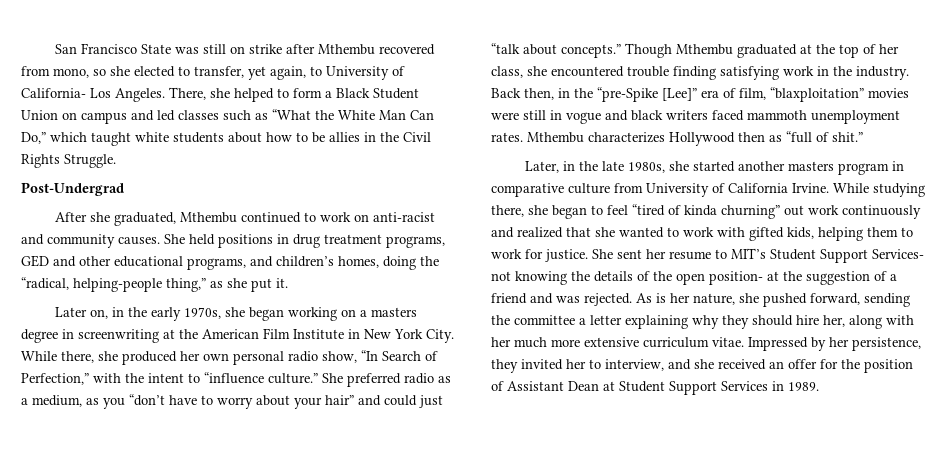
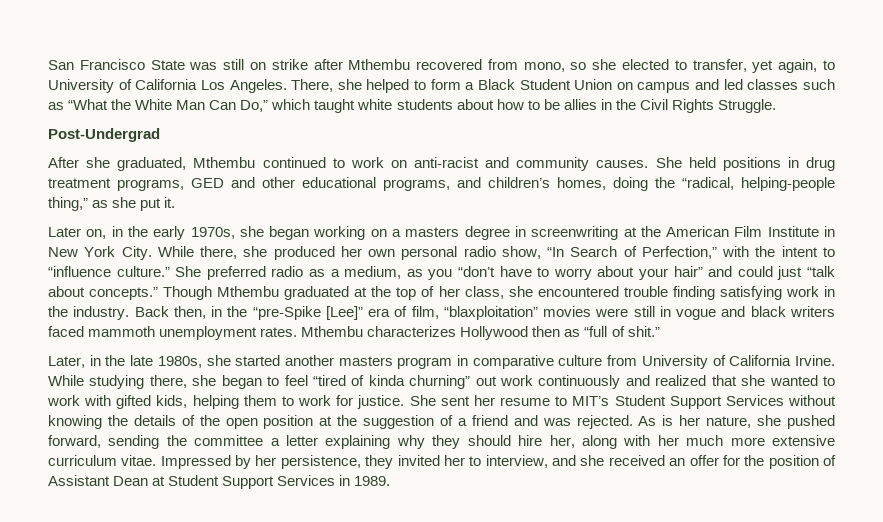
- San Francisco State was still on strike after Mthembu recovered from mono, so she elected to transfer, yet again, to University of California- Los Angeles.
+ San Francisco State was still on strike after Mthembu recovered from mono, so she elected to transfer, yet again, to University of California Los Angeles.
- She sent her resume to MIT’s Student Support Services- not knowing the details of the open position- at the suggestion of a friend and was rejected.
+ She sent her resume to MIT’s Student Support Services without knowing the details of the open position at the suggestion of a friend and was rejected.

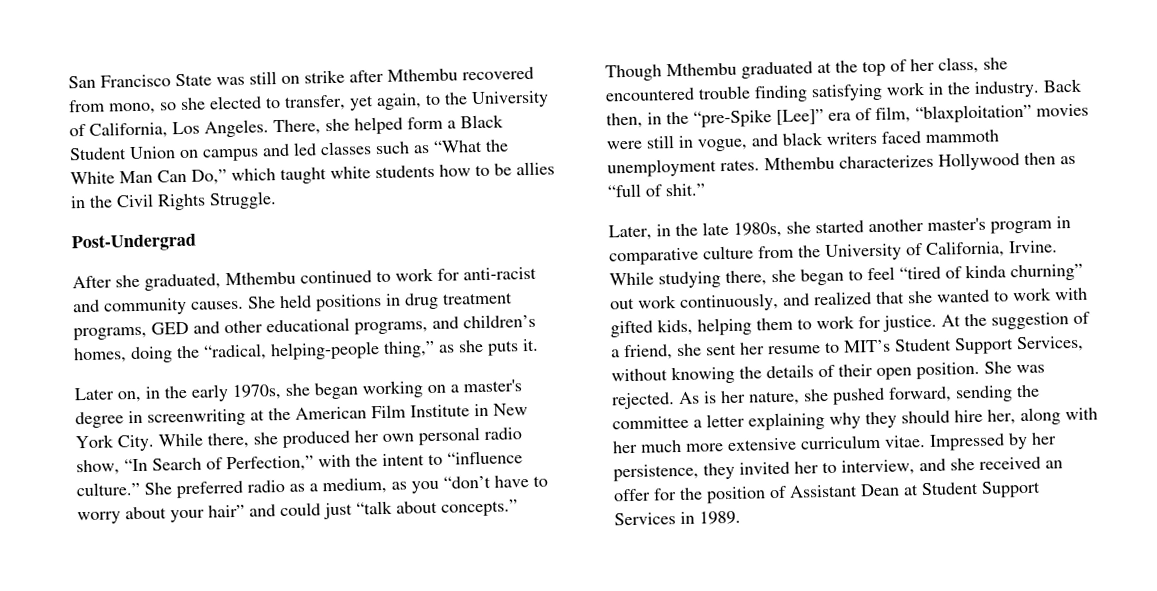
- San Francisco State was still on strike after Mthembu recovered from mono, so she elected to transfer, yet again, to University of California Los Angeles.
+ San Francisco State was still on strike after Mthembu recovered from mono, so she elected to transfer, yet again, to the University of California, Los Angeles.
- There, she helped to form a Black Student Union on campus and led classes such as “What the White Man Can Do,” which taught white students about how to be allies in the Civil Rights Struggle.
+ There, she helped form a Black Student Union on campus and led classes such as “What the White Man Can Do,” which taught white students how to be allies in the Civil Rights Struggle.
- After she graduated, Mthembu continued to work on anti-racist and community causes.
+ After she graduated, Mthembu continued to work for anti-racist and community causes.
- She held positions in drug treatment programs, GED and other educational programs, and children’s homes, doing the “radical, helping-people thing,” as she put it.
+ She held positions in drug treatment programs, GED and other educational programs, and children’s homes, doing the “radical, helping-people thing,” as she puts it.
- Later on, in the early 1970s, she began working on a masters degree in screenwriting at the American Film Institute in New York City.
+ Later on, in the early 1970s, she began working on a master's degree in screenwriting at the American Film Institute in New York City.
- Back then, in the “pre-Spike [Lee]” era of film, “blaxploitation” movies were still in vogue and black writers faced mammoth unemployment rates.
+ Back then, in the “pre-Spike [Lee]” era of film, “blaxploitation” movies were still in vogue, and black writers faced mammoth unemployment rates.
- Later, in the late 1980s, she started another masters program in comparative culture from University of California Irvine.
+ Later, in the late 1980s, she started another master's program in comparative culture from the University of California, Irvine.
- While studying there, she began to feel “tired of kinda churning” out work continuously and realized that she wanted to work with gifted kids, helping them to work for justice.
+ While studying there, she began to feel “tired of kinda churning” out work continuously, and realized that she wanted to work with gifted kids, helping them to work for justice.
- She sent her resume to MIT’s Student Support Services without knowing the details of the open position at the suggestion of a friend and was rejected.
+ At the suggestion of a friend, she sent her resume to MIT’s Student Support Services, without knowing the details of their open position. She was rejected.

